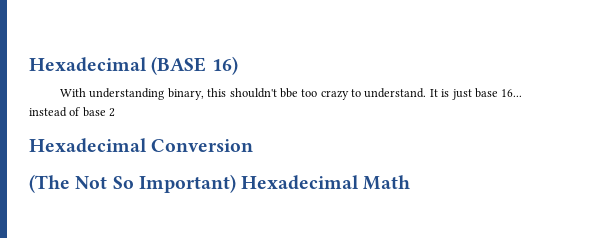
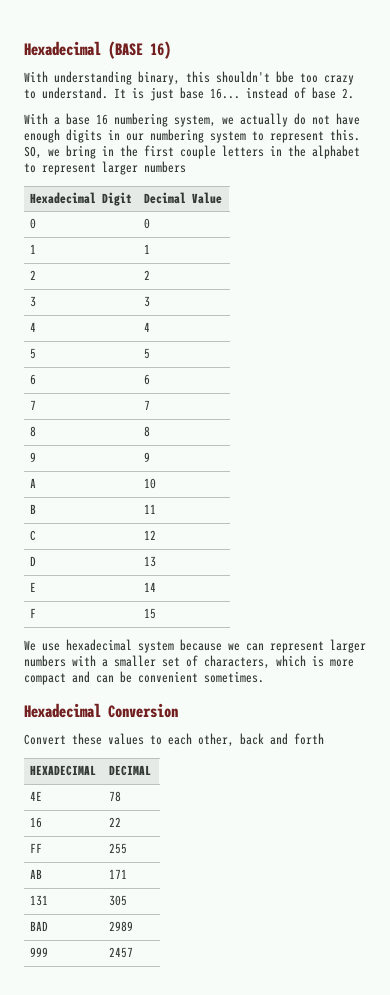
- It is just base 16... instead of base 2
+ It is just base 16... instead of base 2.
+ With a base 16 numbering system, we actually do not have enough digits in our numbering system to represent this. SO, we bring in the first couple letters in the alphabet to represent larger numbers
+ Hexadecimal Digit | Decimal Value
+ 0 | 0
+ 1 | 1
+ 2 | 2
+ 3 | 3
+ 4 | 4
+ 5 | 5
+ 6 | 6
+ 7 | 7
+ 8 | 8
+ 9 | 9
+ A | 10
+ B | 11
+ C | 12
+ D | 13
+ E | 14
+ F | 15
+ We use hexadecimal system because we can represent larger numbers with a smaller set of characters, which is more compact and can be convenient sometimes.
  Hexadecimal Conversion
- (The Not So Important) Hexadecimal Math
+ Convert these values to each other, back and forth
+ HEXADECIMAL | DECIMAL
+ 4E | 78
+ 16 | 22
+ FF | 255
+ AB | 171
+ 131 | 305
+ BAD | 2989
+ 999 | 2457

